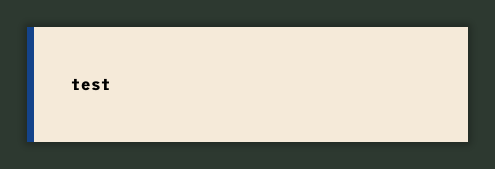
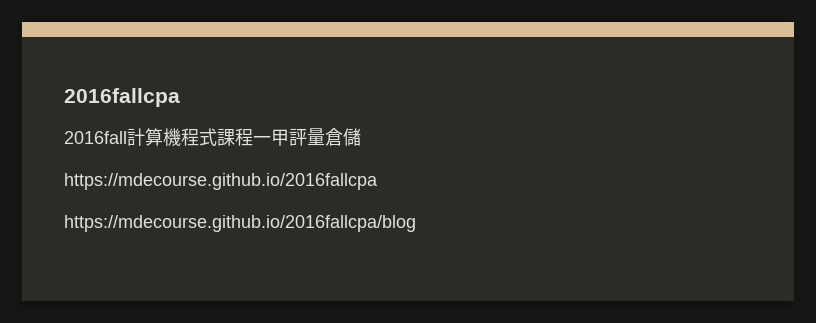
- test
+ 2016fallcpa
+ 2016fall計算機程式課程一甲評量倉儲
+ https://mdecourse.github.io/2016fallcpa
+ https://mdecourse.github.io/2016fallcpa/blog

